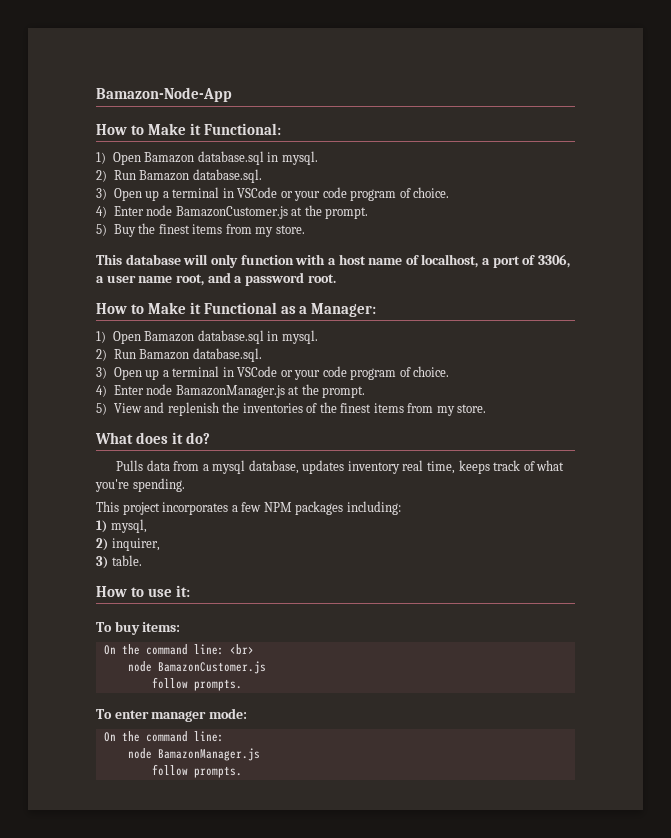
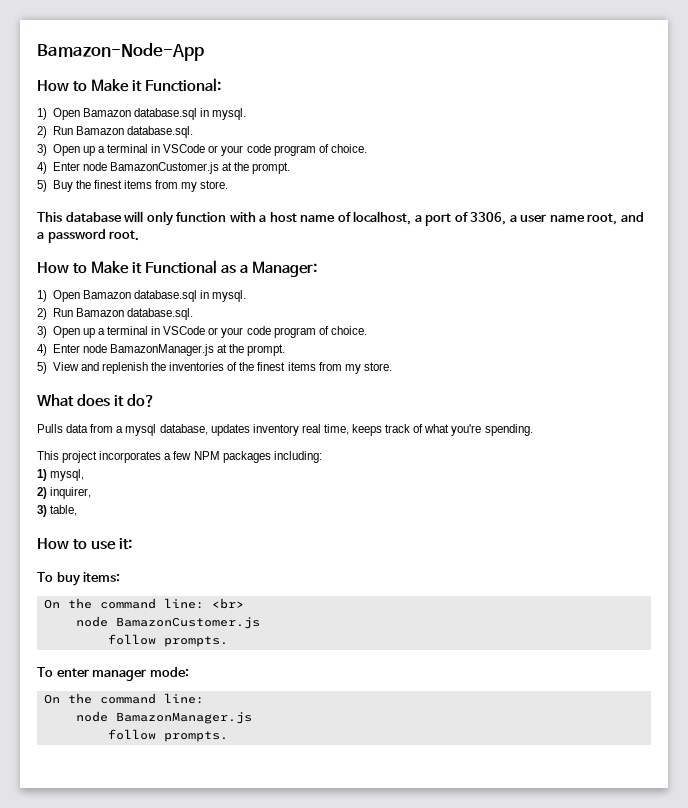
- 3) table.
+ 3) table,

